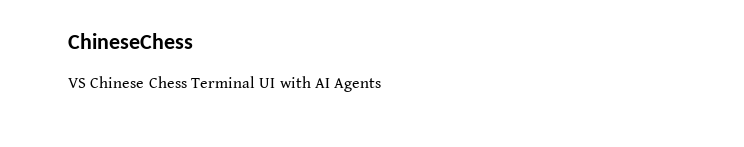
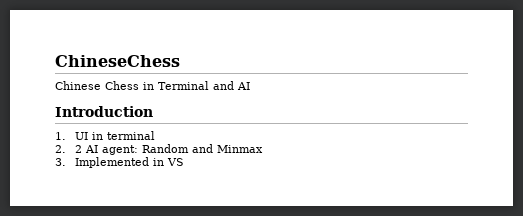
- VS Chinese Chess Terminal UI with AI Agents
+ Chinese Chess in Terminal and AI
+ Introduction
+ 1. UI in terminal
+ 2. 2 AI agent: Random and Minmax
+ 3. Implemented in VS

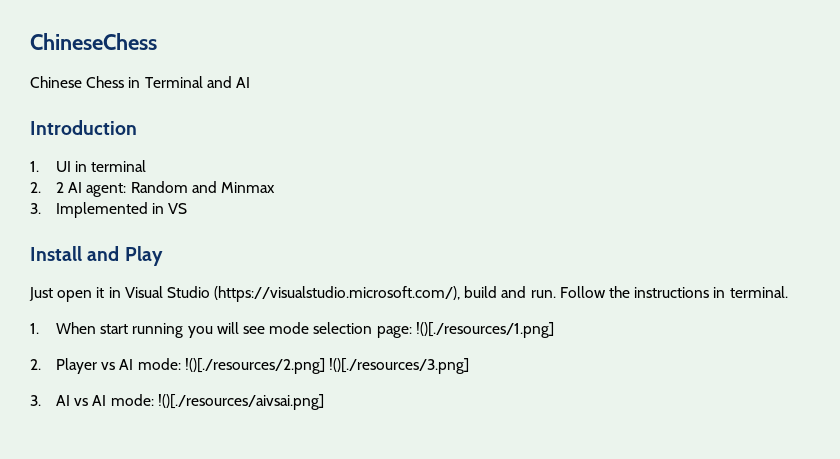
+ Install and Play
+ Just open it in Visual Studio (https://visualstudio.microsoft.com/), build and run. Follow the instructions in terminal.
+ 1. When start running you will see mode selection page: !()[./resources/1.png]
+ 2. Player vs AI mode: !()[./resources/2.png] !()[./resources/3.png]
+ 3. AI vs AI mode: !()[./resources/aivsai.png]

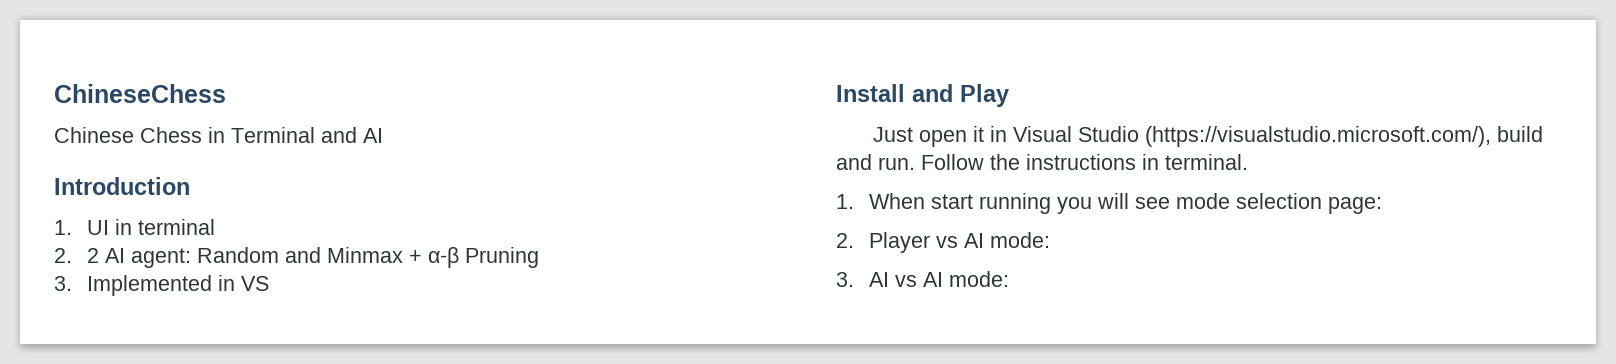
- 2. 2 AI agent: Random and Minmax
+ 2. 2 AI agent: Random and Minmax + α-β Pruning
- 1. When start running you will see mode selection page: !()[./resources/1.png]
+ 1. When start running you will see mode selection page:
- 2. Player vs AI mode: !()[./resources/2.png] !()[./resources/3.png]
+ 2. Player vs AI mode:
- 3. AI vs AI mode: !()[./resources/aivsai.png]
+ 3. AI vs AI mode:

